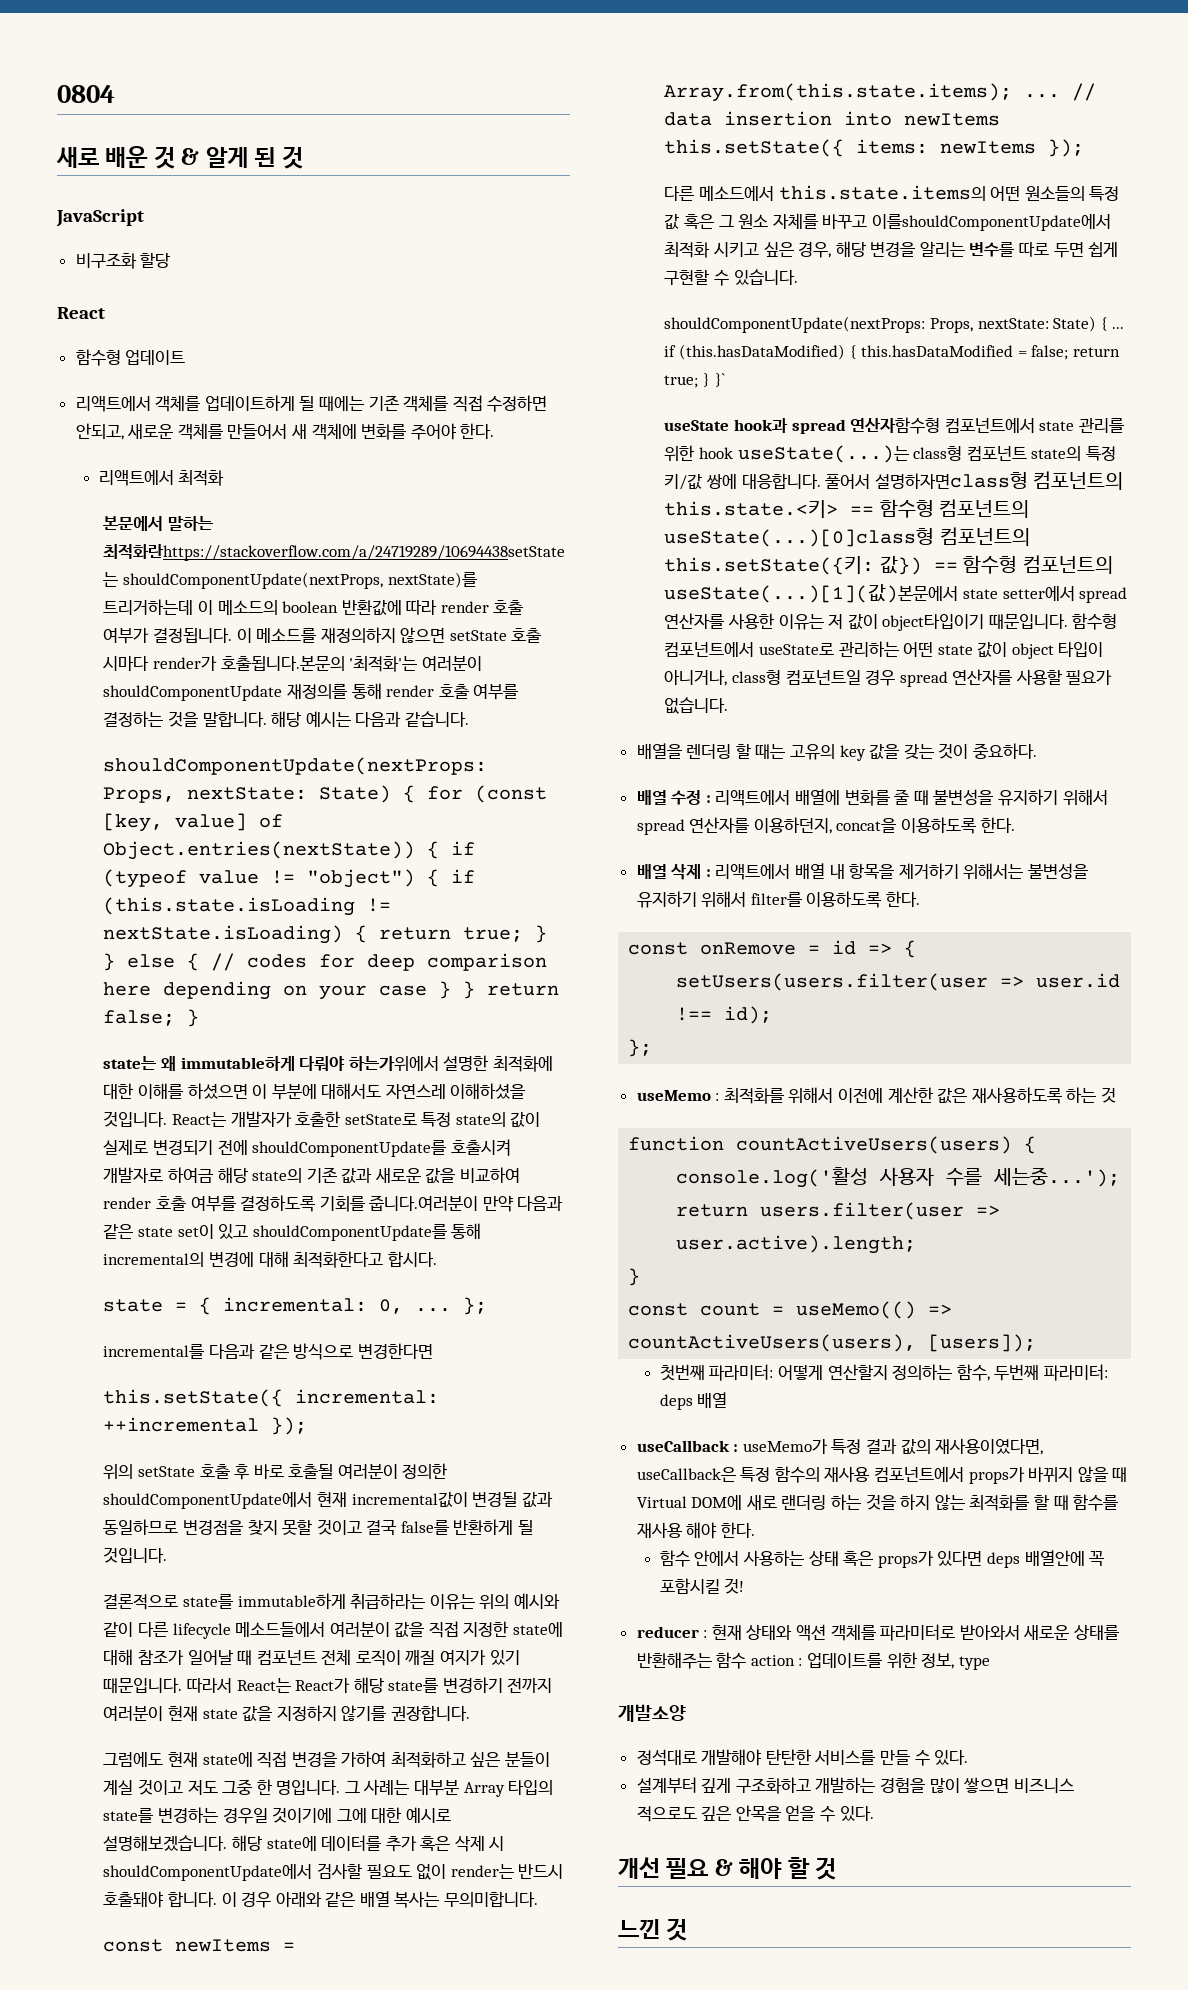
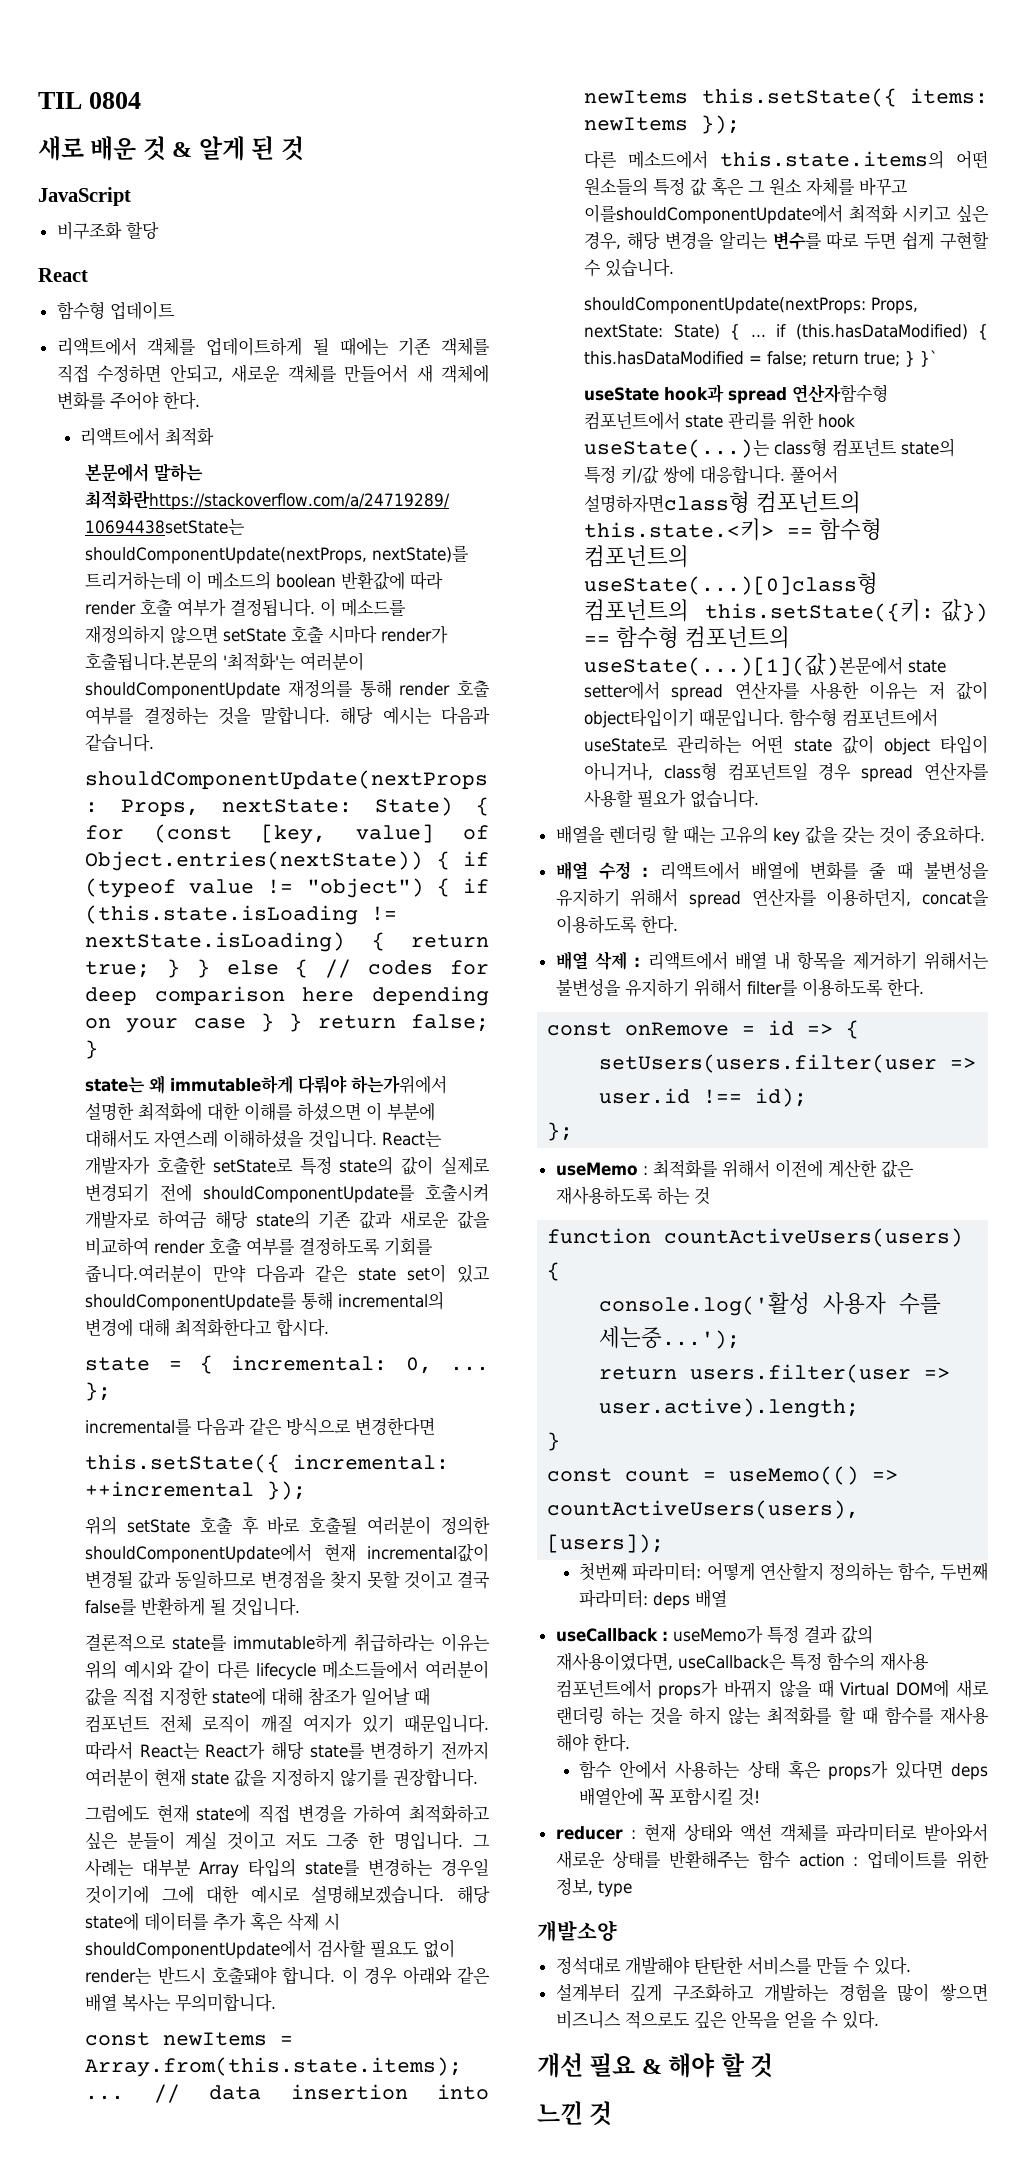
- 0804
+ TIL 0804

